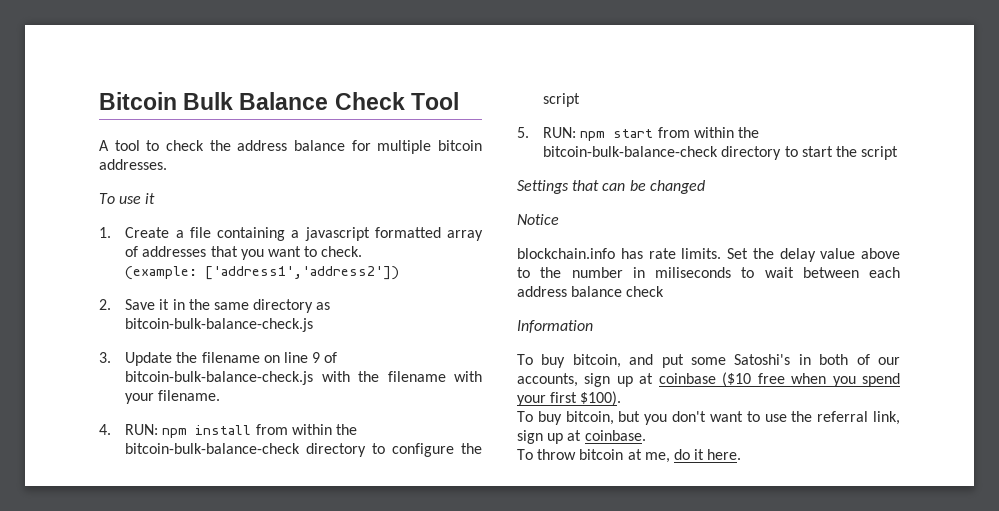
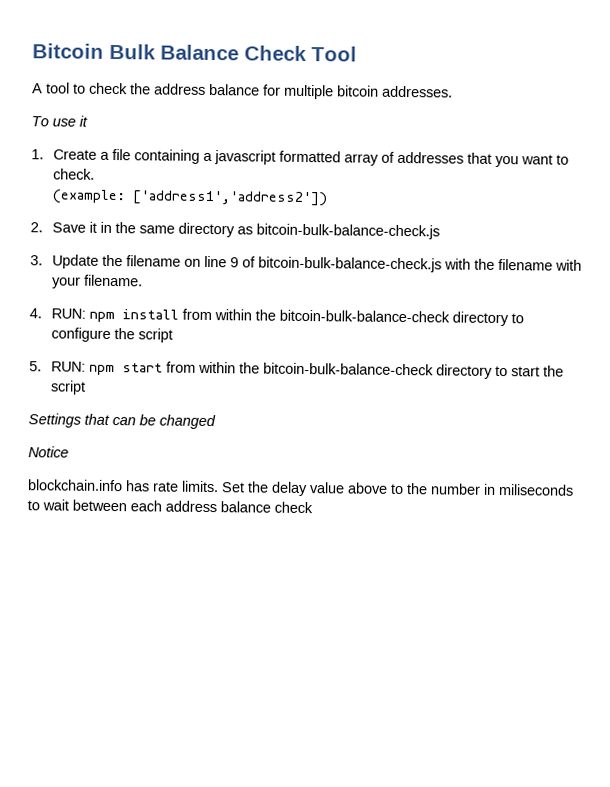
- Information
- To buy bitcoin, and put some Satoshi's in both of our accounts, sign up at coinbase ($10 free when you spend your first $100).
- To buy bitcoin, but you don't want to use the referral link, sign up at coinbase.
- To throw bitcoin at me, do it here.

